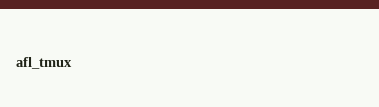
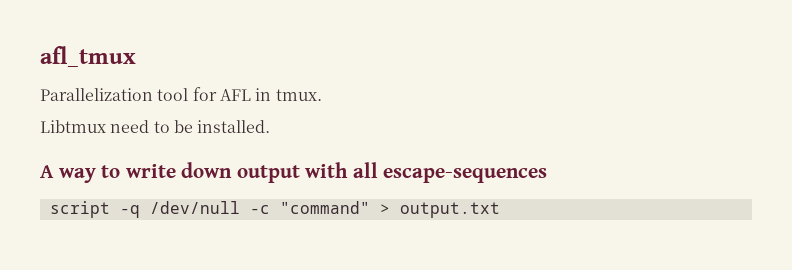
+ Parallelization tool for AFL in tmux.
+ Libtmux need to be installed.
+ A way to write down output with all escape-sequences
+ script -q /dev/null -c "command" > output.txt

